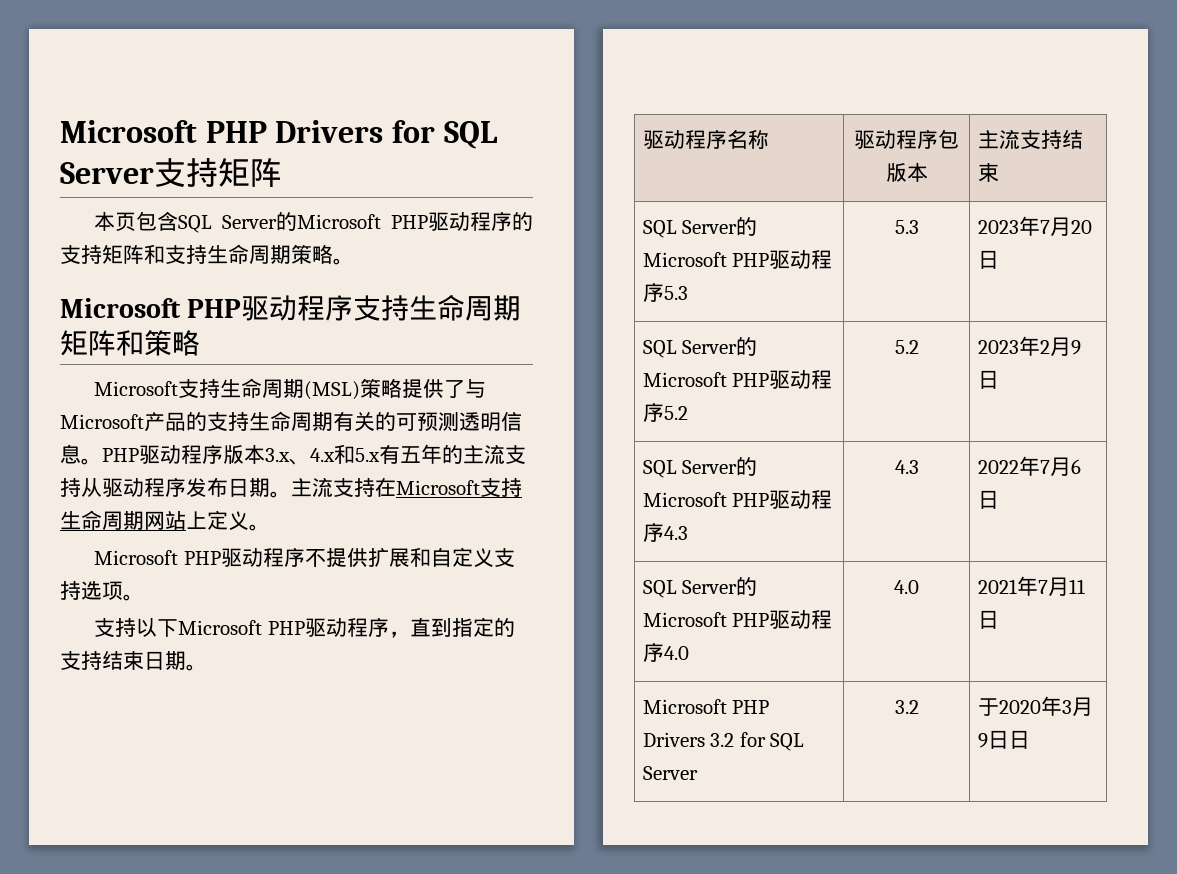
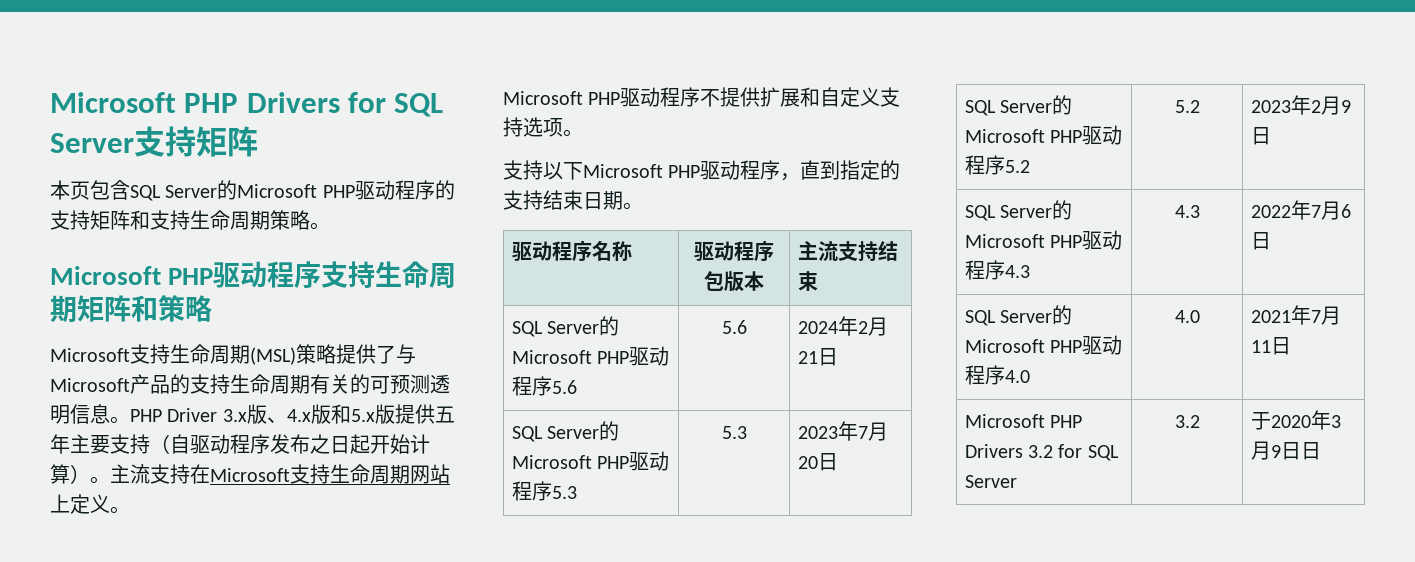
- PHP驱动程序版本3.x、4.x和5.x有五年的主流支持从驱动程序发布日期。
+ PHP Driver 3.x版、4.x版和5.x版提供五年主要支持（自驱动程序发布之日起开始计算）。
+ SQL Server的Microsoft PHP驱动程序5.6 | 5.6 | 2024年2月21日

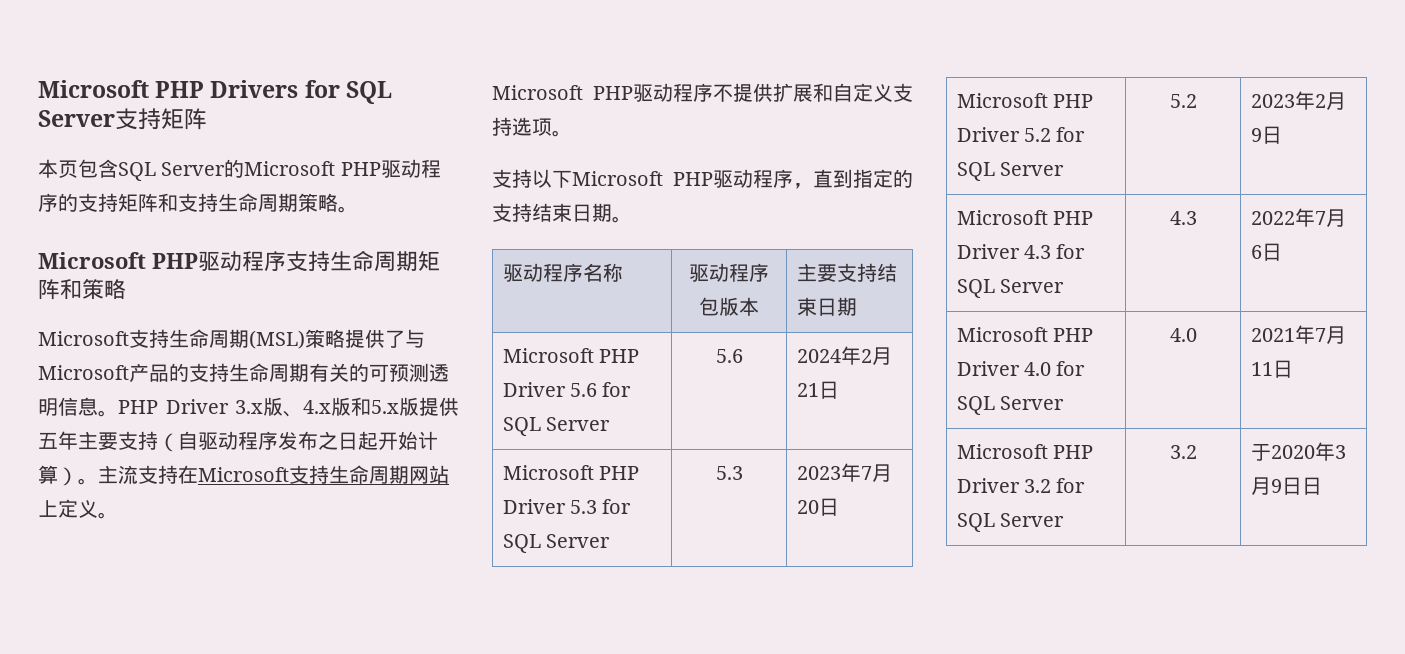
- 驱动程序名称 | 驱动程序包版本 | 主流支持结束
- SQL Server的Microsoft PHP驱动程序5.6 | 5.6 | 2024年2月21日
+ 驱动程序名称 | 驱动程序包版本 | 主要支持结束日期
+ Microsoft PHP Driver 5.6 for SQL Server | 5.6 | 2024年2月21日
- SQL Server的Microsoft PHP驱动程序5.3 | 5.3 | 2023年7月20日
+ Microsoft PHP Driver 5.3 for SQL Server | 5.3 | 2023年7月20日
- SQL Server的Microsoft PHP驱动程序5.2 | 5.2 | 2023年2月9日
+ Microsoft PHP Driver 5.2 for SQL Server | 5.2 | 2023年2月9日
- SQL Server的Microsoft PHP驱动程序4.3 | 4.3 | 2022年7月6日
+ Microsoft PHP Driver 4.3 for SQL Server | 4.3 | 2022年7月6日
- SQL Server的Microsoft PHP驱动程序4.0 | 4.0 | 2021年7月11日
+ Microsoft PHP Driver 4.0 for SQL Server | 4.0 | 2021年7月11日
- Microsoft PHP Drivers 3.2 for SQL Server | 3.2 | 于2020年3月9日日
+ Microsoft PHP Driver 3.2 for SQL Server | 3.2 | 于2020年3月9日日

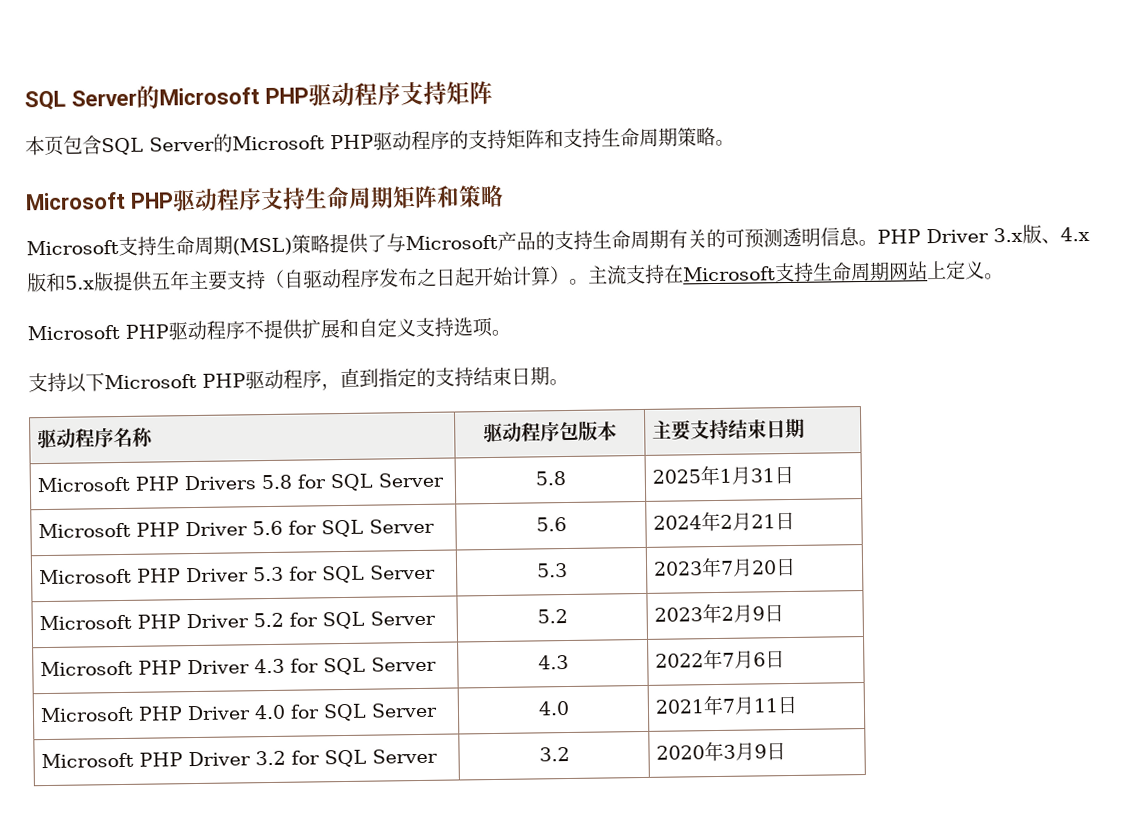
- Microsoft PHP Drivers for SQL Server支持矩阵
+ SQL Server的Microsoft PHP驱动程序支持矩阵
+ Microsoft PHP Drivers 5.8 for SQL Server | 5.8 | 2025年1月31日
- Microsoft PHP Driver 3.2 for SQL Server | 3.2 | 于2020年3月9日日
+ Microsoft PHP Driver 3.2 for SQL Server | 3.2 | 2020年3月9日

